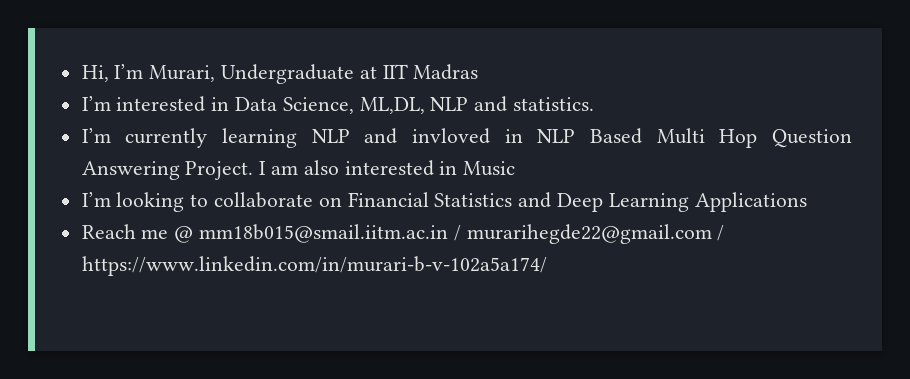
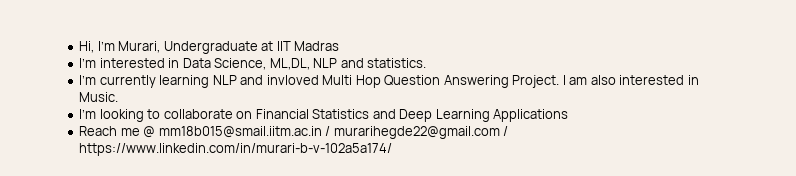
- I’m currently learning NLP and invloved in NLP Based Multi Hop Question Answering Project.
+ I’m currently learning NLP and invloved Multi Hop Question Answering Project.
- I am also interested in Music
+ I am also interested in Music.

